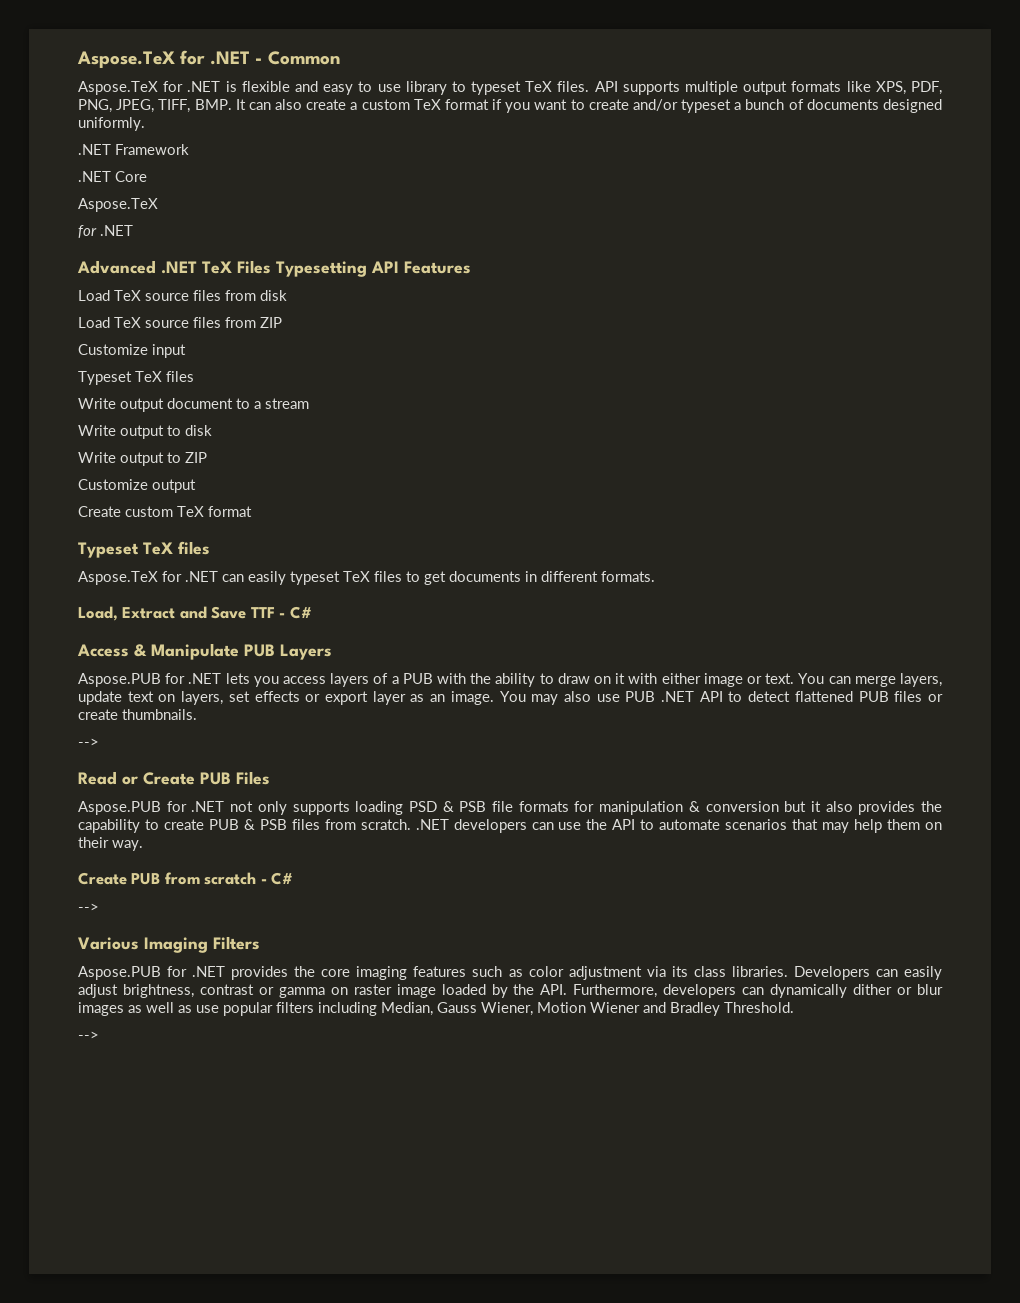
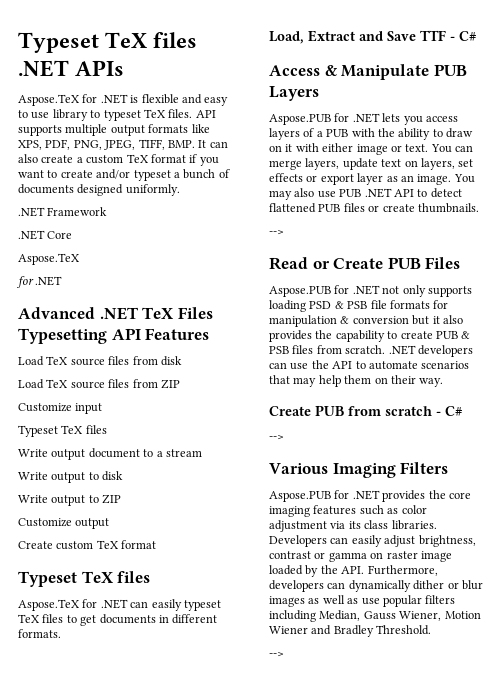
- Aspose.TeX for .NET - Common
+ Typeset TeX files .NET APIs

